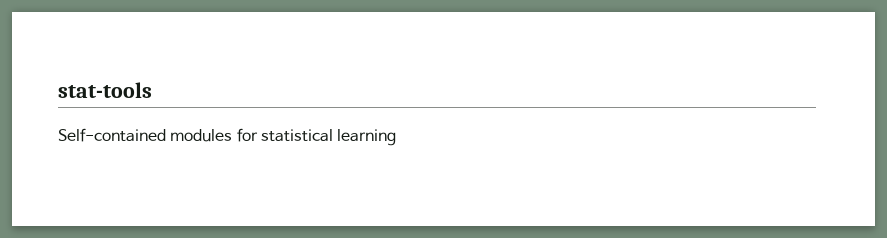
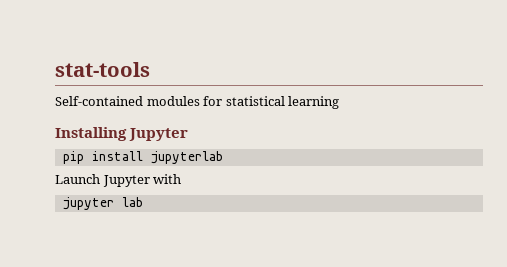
+ Installing Jupyter
+ pip install jupyterlab
+ Launch Jupyter with
+ jupyter lab

